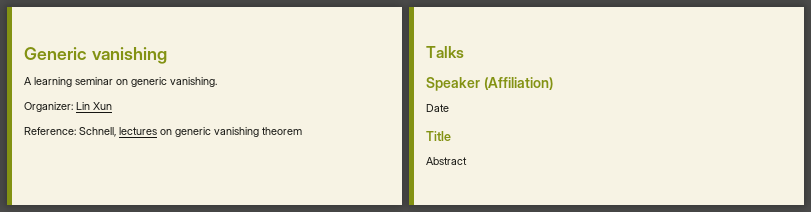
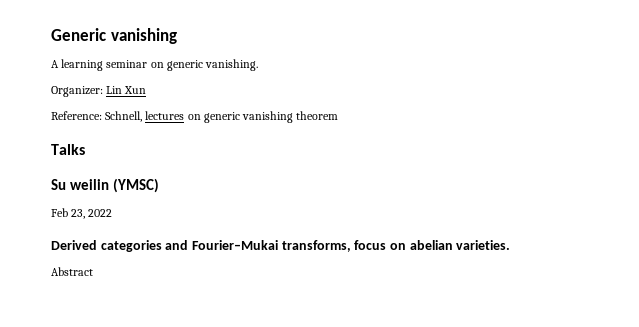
- Speaker (Affiliation)
- Date
- Title
+ Su weilin (YMSC)
+ Feb 23, 2022
+ Derived categories and Fourier–Mukai transforms, focus on abelian varieties.

